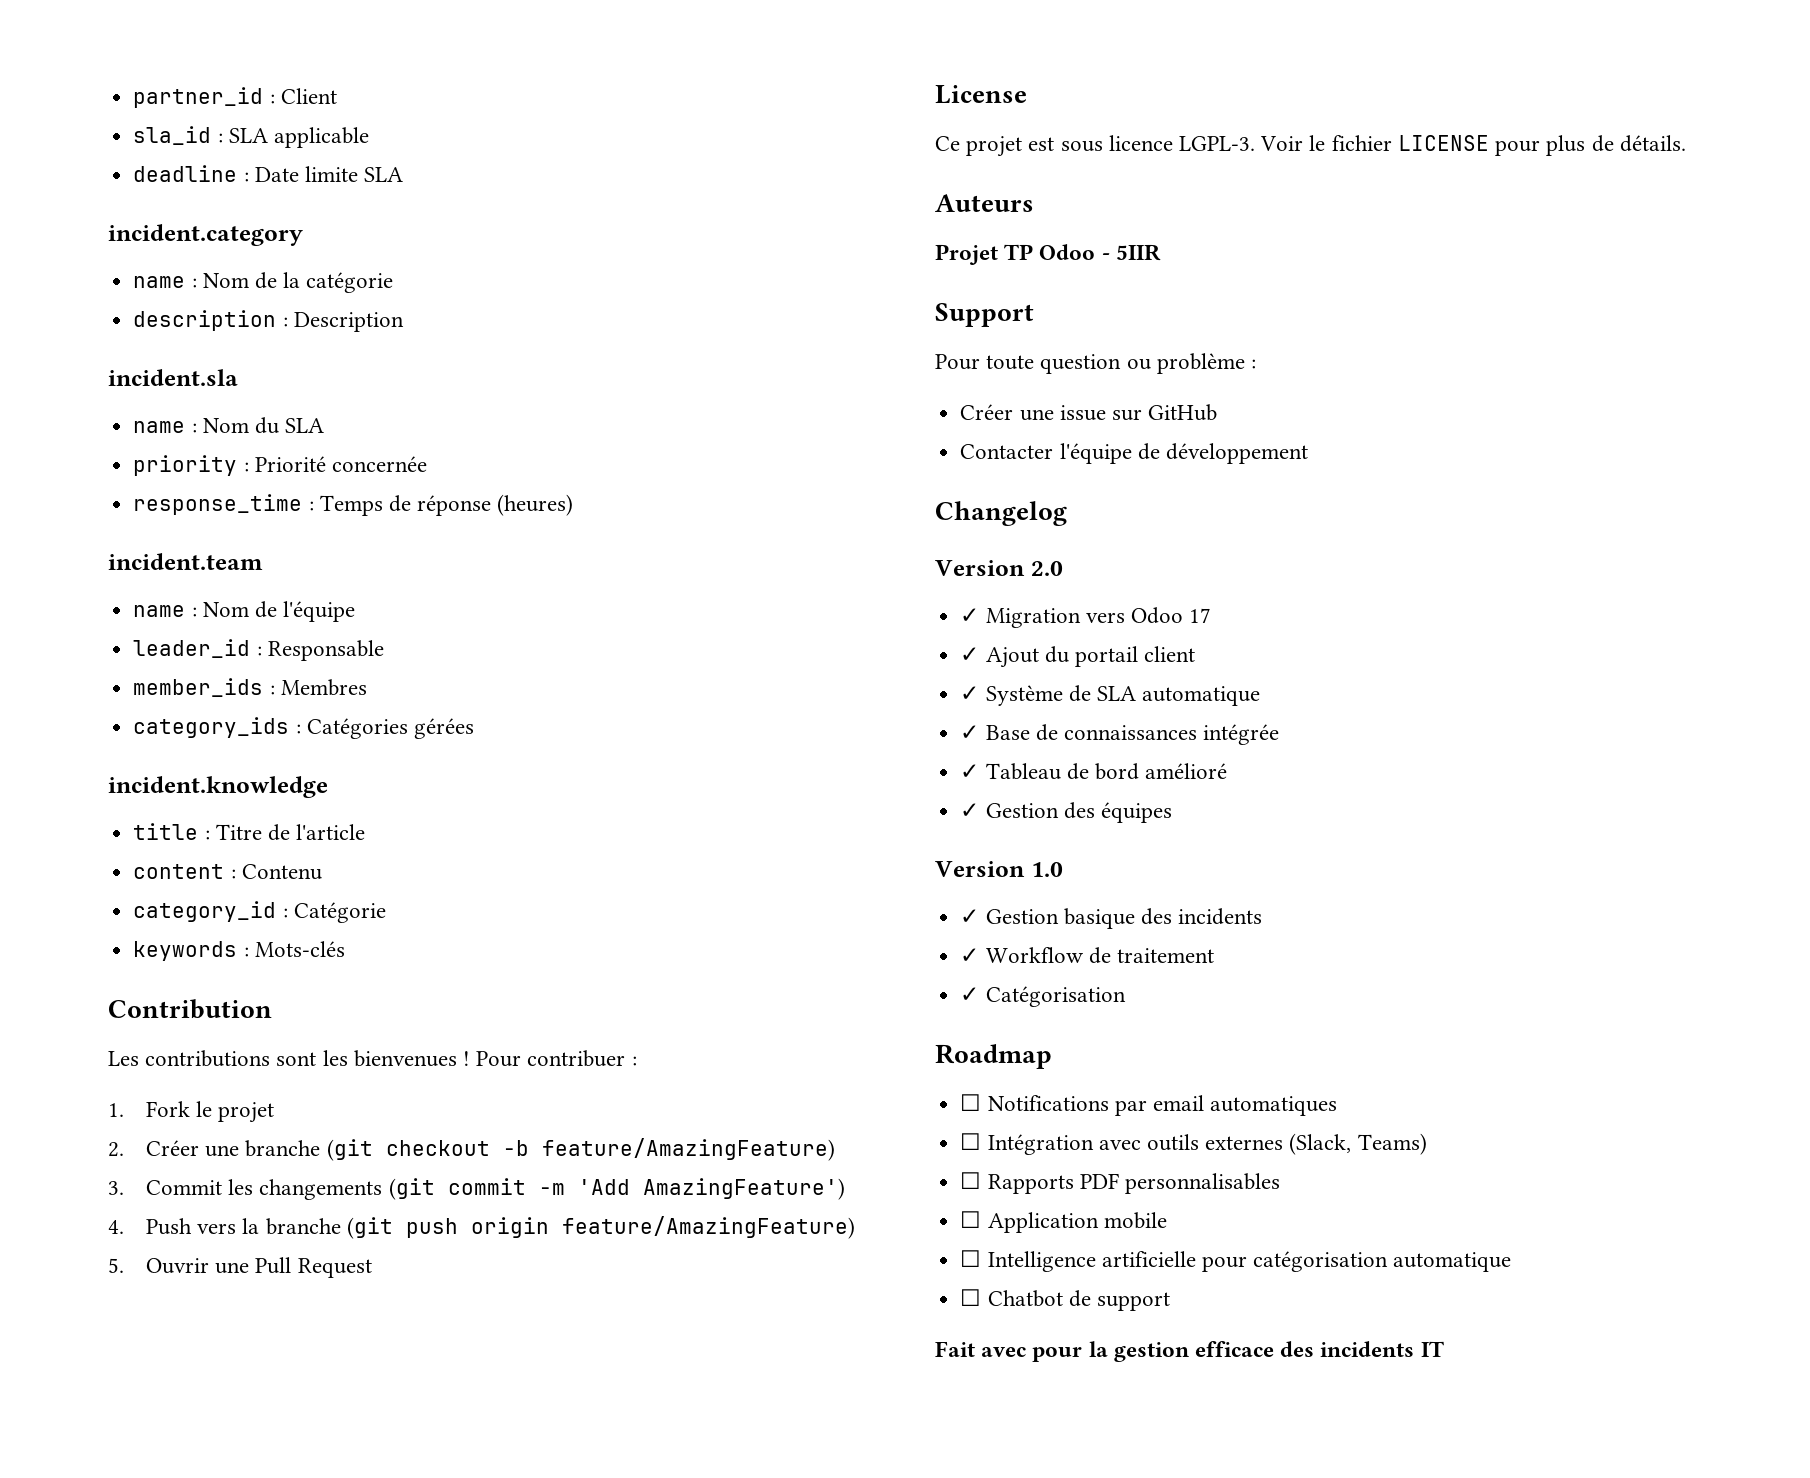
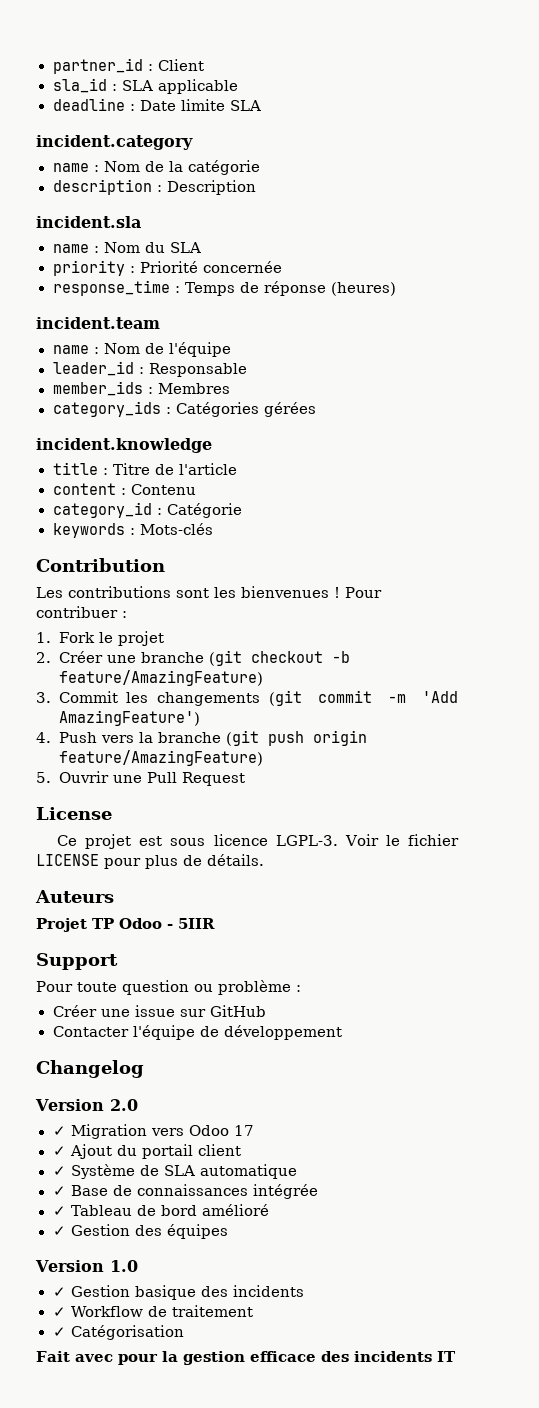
- Roadmap
- ☐ Notifications par email automatiques
- ☐ Intégration avec outils externes (Slack, Teams)
- ☐ Rapports PDF personnalisables
- ☐ Application mobile
- ☐ Intelligence artificielle pour catégorisation automatique
- ☐ Chatbot de support

